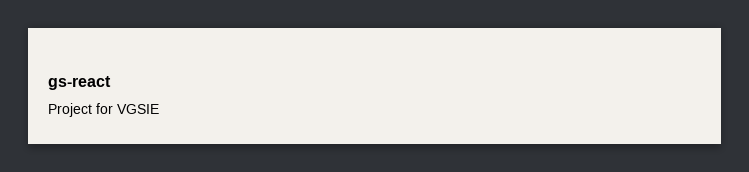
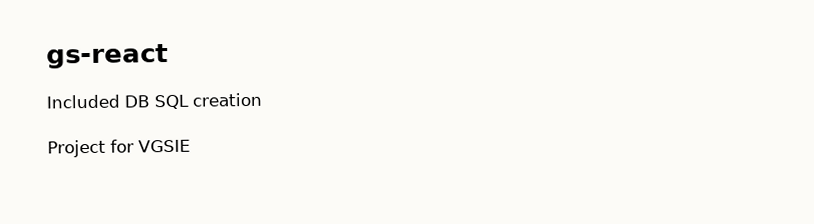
+ Included DB SQL creation

